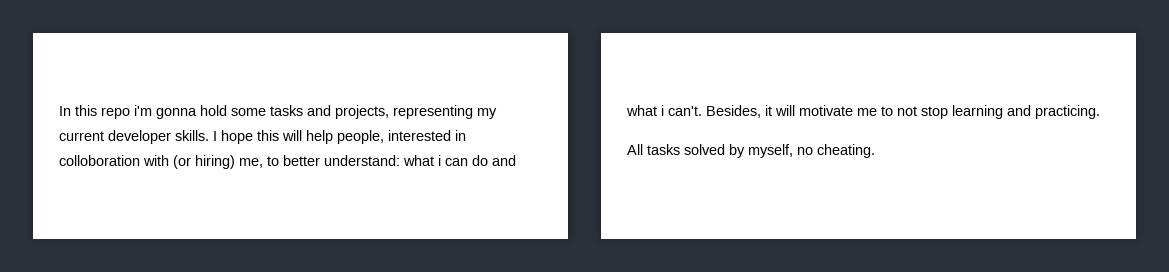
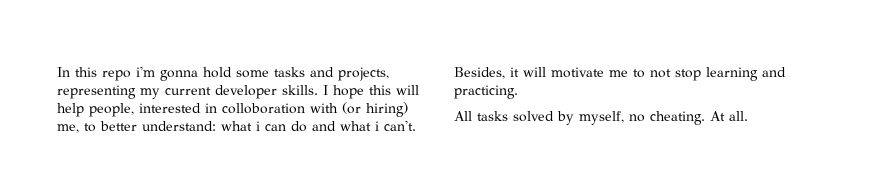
+ At all.

